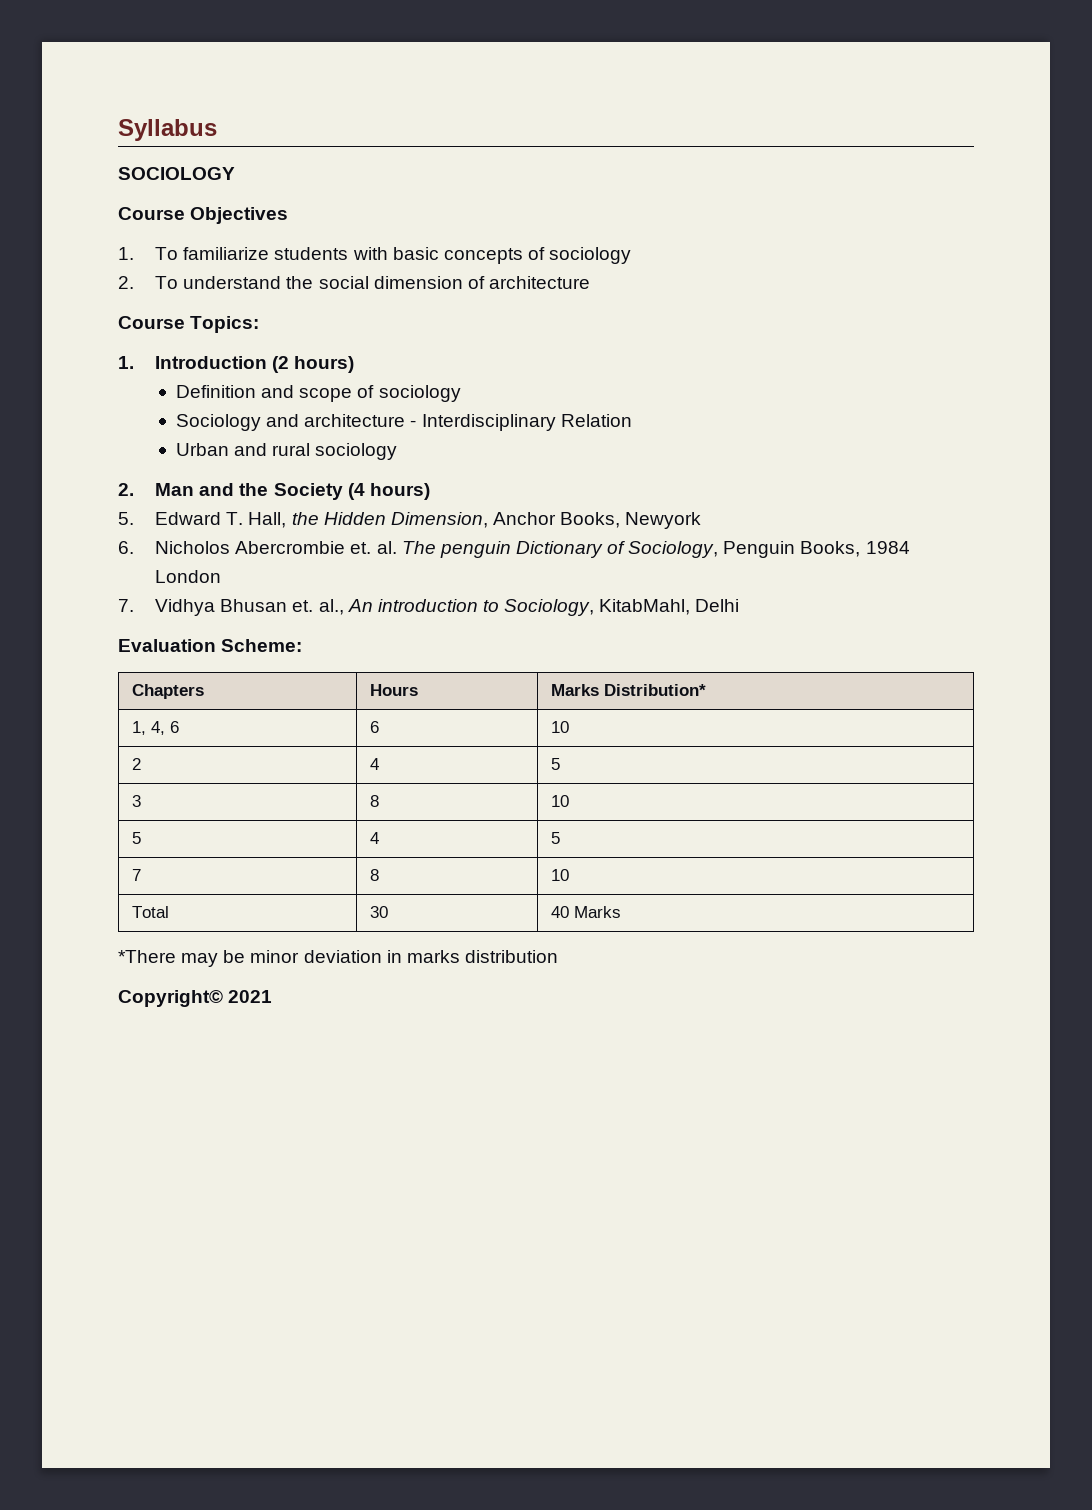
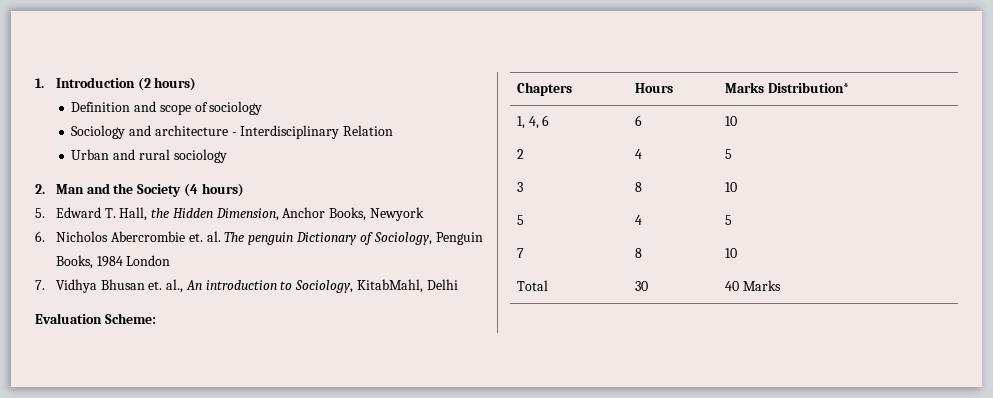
- Syllabus
- SOCIOLOGY
- Course Objectives
- 1. To familiarize students with basic concepts of sociology
- 2. To understand the social dimension of architecture
- Course Topics:
- *There may be minor deviation in marks distribution
- Copyright© 2021

